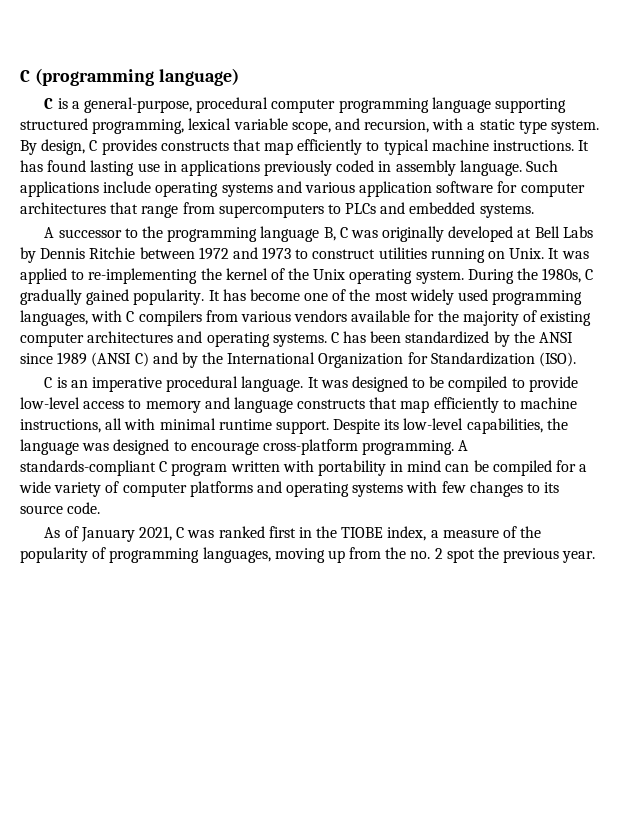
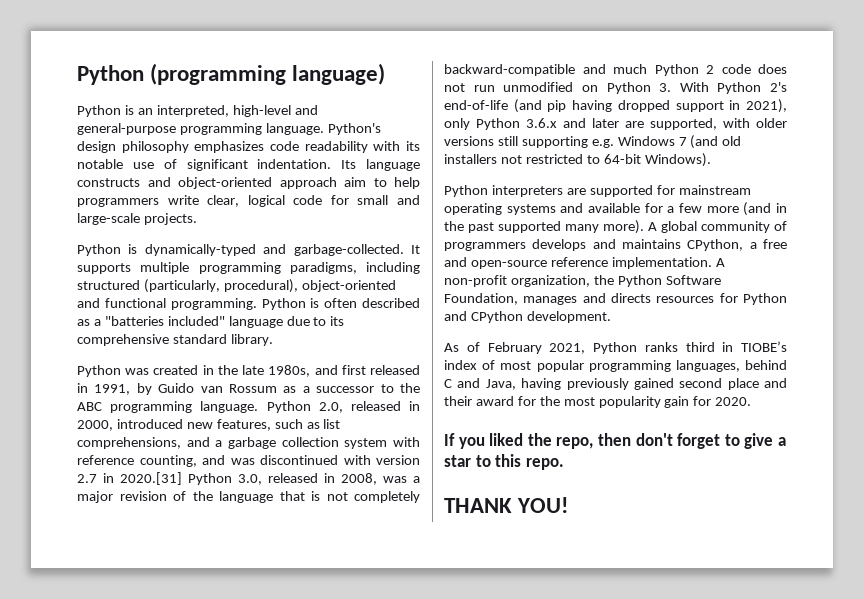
- C (programming language)
+ Python (programming language)
- C is a general-purpose, procedural computer programming language supporting structured programming, lexical variable scope, and recursion, with a static type system. By design, C provides constructs that map efficiently to typical machine instructions. It has found lasting use in applications previously coded in assembly language. Such applications include operating systems and various application software for computer architectures that range from supercomputers to PLCs and embedded systems.
- A successor to the programming language B, C was originally developed at Bell Labs by Dennis Ritchie between 1972 and 1973 to construct utilities running on Unix. It was applied to re-implementing the kernel of the Unix operating system. During the 1980s, C gradually gained popularity. It has become one of the most widely used programming languages, with C compilers from various vendors available for the majority of existing computer architectures and operating systems. C has been standardized by the ANSI since 1989 (ANSI C) and by the International Organization for Standardization (ISO).
- C is an imperative procedural language. It was designed to be compiled to provide low-level access to memory and language constructs that map efficiently to machine instructions, all with minimal runtime support. Despite its low-level capabilities, the language was designed to encourage cross-platform programming. A standards-compliant C program written with portability in mind can be compiled for a wide variety of computer platforms and operating systems with few changes to its source code.
- As of January 2021, C was ranked first in the TIOBE index, a measure of the popularity of programming languages, moving up from the no. 2 spot the previous year.
+ Python is an interpreted, high-level and general-purpose programming language. Python's design philosophy emphasizes code readability with its notable use of significant indentation. Its language constructs and object-oriented approach aim to help programmers write clear, logical code for small and large-scale projects.
+ Python is dynamically-typed and garbage-collected. It supports multiple programming paradigms, including structured (particularly, procedural), object-oriented and functional programming. Python is often described as a "batteries included" language due to its comprehensive standard library.
+ Python was created in the late 1980s, and first released in 1991, by Guido van Rossum as a successor to the ABC programming language. Python 2.0, released in 2000, introduced new features, such as list comprehensions, and a garbage collection system with reference counting, and was discontinued with version 2.7 in 2020.[31] Python 3.0, released in 2008, was a major revision of the language that is not completely backward-compatible and much Python 2 code does not run unmodified on Python 3. With Python 2's end-of-life (and pip having dropped support in 2021), only Python 3.6.x and later are supported, with older versions still supporting e.g. Windows 7 (and old installers not restricted to 64-bit Windows).
+ Python interpreters are supported for mainstream operating systems and available for a few more (and in the past supported many more). A global community of programmers develops and maintains CPython, a free and open-source reference implementation. A non-profit organization, the Python Software Foundation, manages and directs resources for Python and CPython development.
+ As of February 2021, Python ranks third in TIOBE’s index of most popular programming languages, behind C and Java, having previously gained second place and their award for the most popularity gain for 2020.
+ If you liked the repo, then don't forget to give a star to this repo.
+ THANK YOU!

